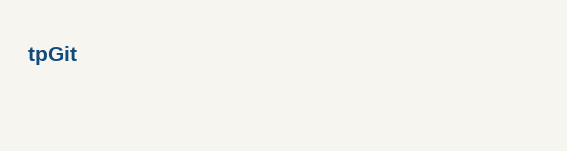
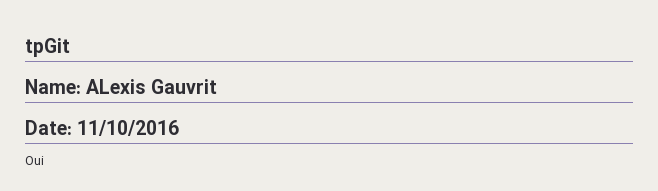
+ Name: ALexis Gauvrit
+ Date: 11/10/2016
+ Oui

